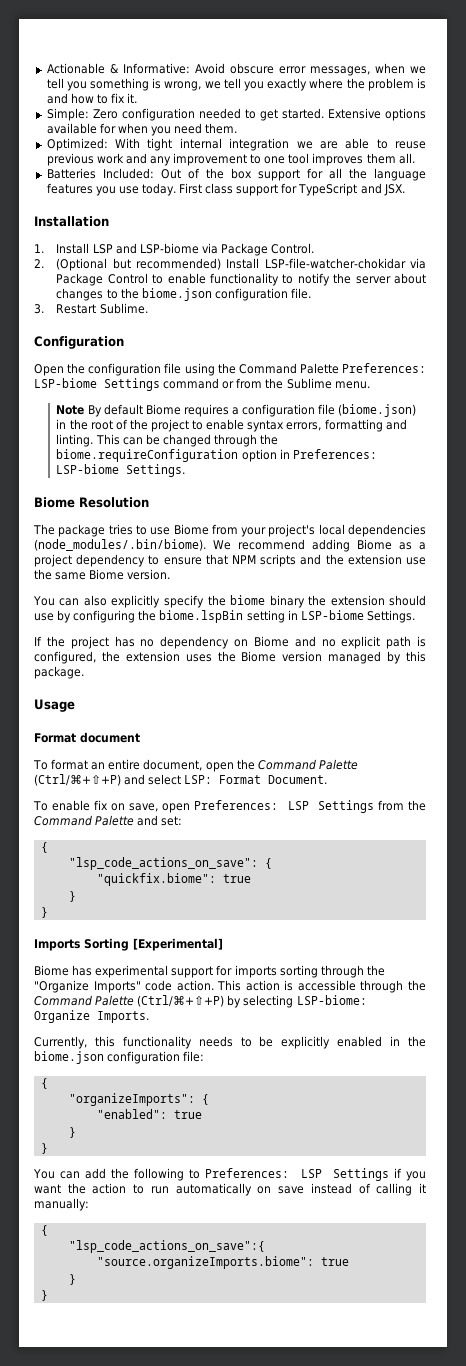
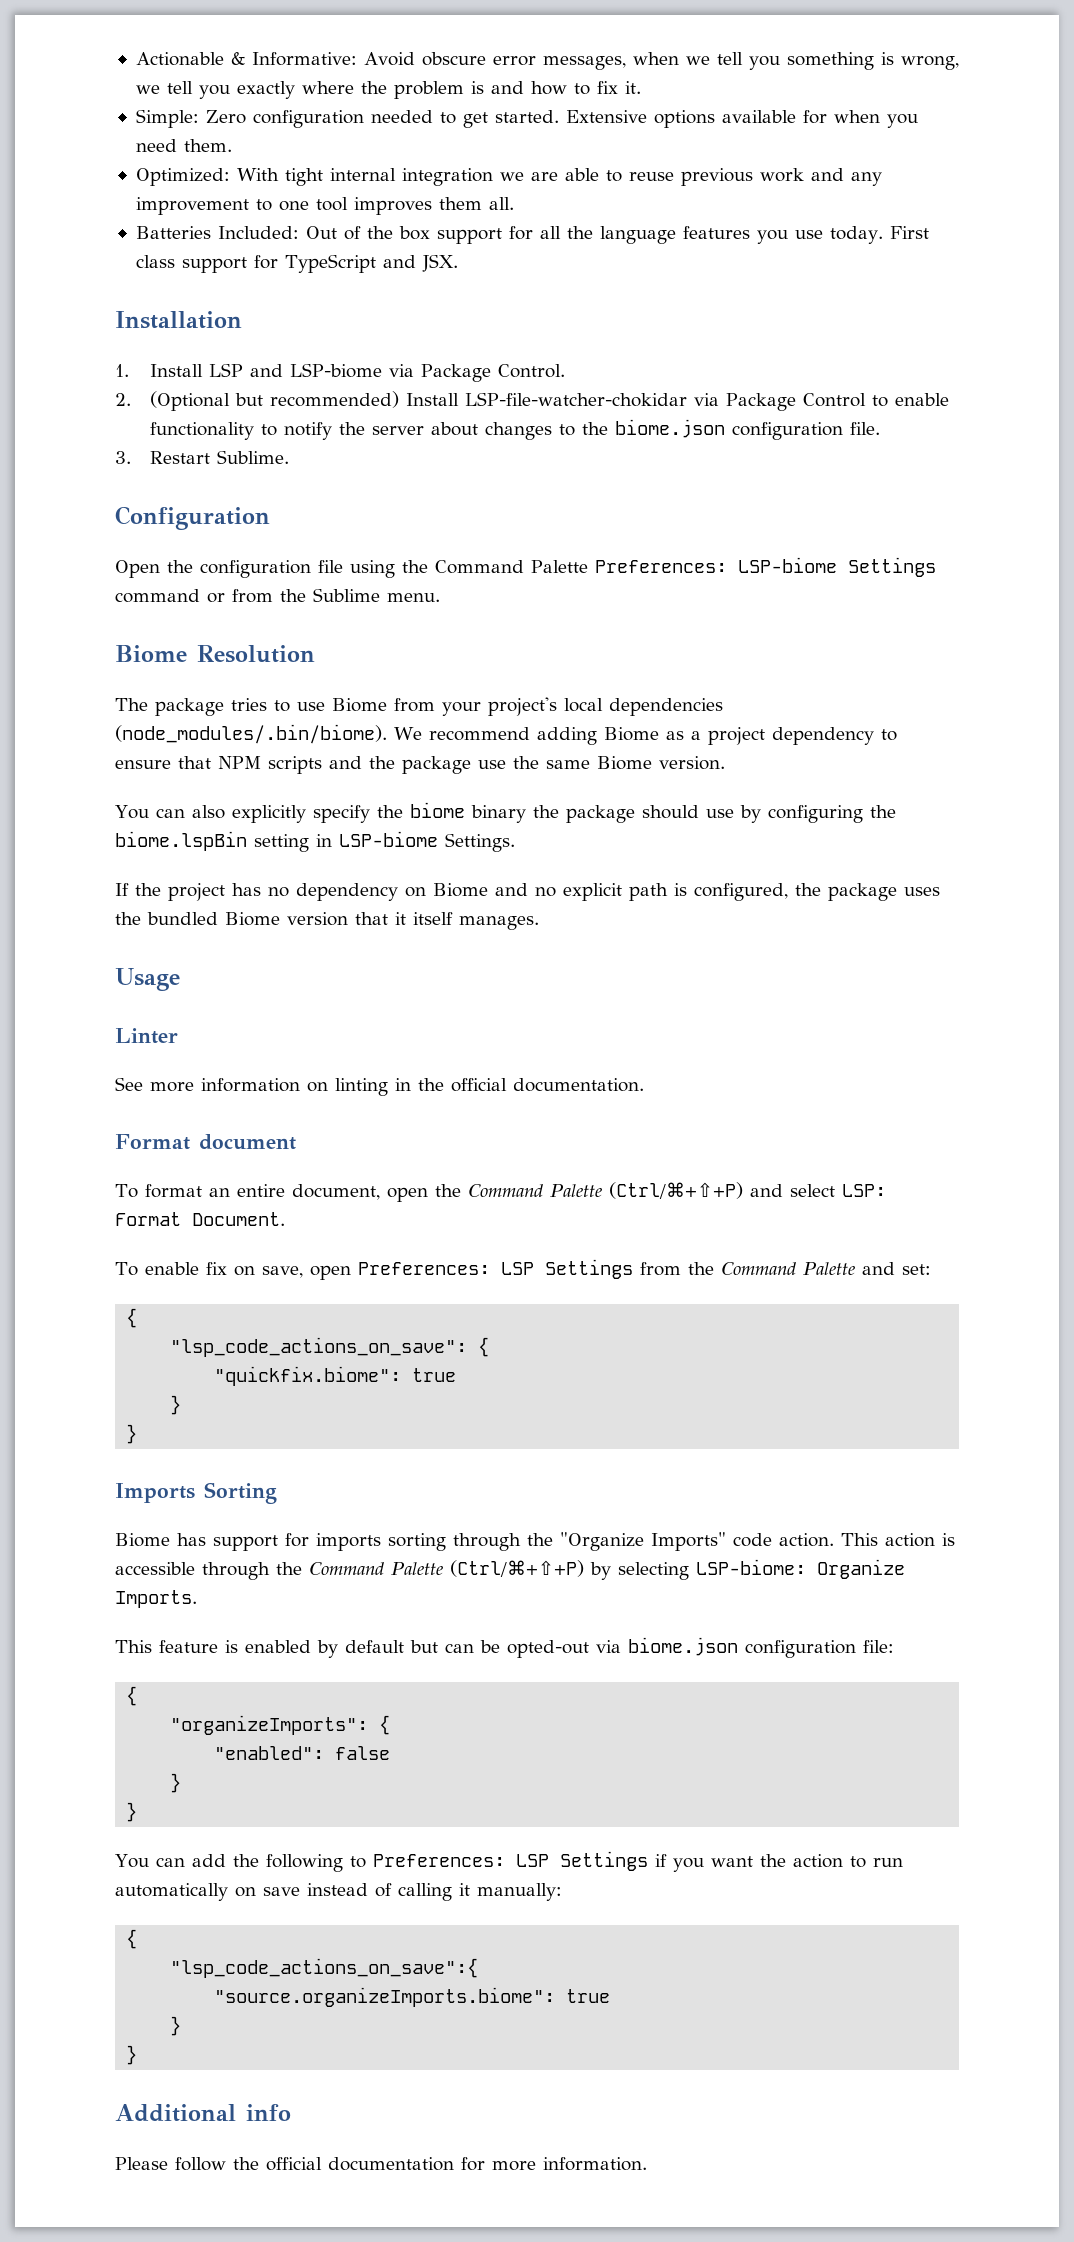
- Note By default Biome requires a configuration file (biome.json) in the root of the project to enable syntax errors, formatting and linting. This can be changed through the biome.requireConfiguration option in Preferences: LSP-biome Settings.
- The package tries to use Biome from your project's local dependencies (node_modules/.bin/biome). We recommend adding Biome as a project dependency to ensure that NPM scripts and the extension use the same Biome version.
+ The package tries to use Biome from your project's local dependencies (node_modules/.bin/biome). We recommend adding Biome as a project dependency to ensure that NPM scripts and the package use the same Biome version.
- You can also explicitly specify the biome binary the extension should use by configuring the biome.lspBin setting in LSP-biome Settings.
+ You can also explicitly specify the biome binary the package should use by configuring the biome.lspBin setting in LSP-biome Settings.
- If the project has no dependency on Biome and no explicit path is configured, the extension uses the Biome version managed by this package.
+ If the project has no dependency on Biome and no explicit path is configured, the package uses the bundled Biome version that it itself manages.
  Usage
+ Linter
+ See more information on linting in the official documentation.
- Imports Sorting [Experimental]
+ Imports Sorting
- Biome has experimental support for imports sorting through the "Organize Imports" code action.
+ Biome has support for imports sorting through the "Organize Imports" code action.
- Currently, this functionality needs to be explicitly enabled in the biome.json configuration file:
+ This feature is enabled by default but can be opted-out via biome.json configuration file:
- "enabled": true
+ "enabled": false
+ Additional info
+ Please follow the official documentation for more information.

